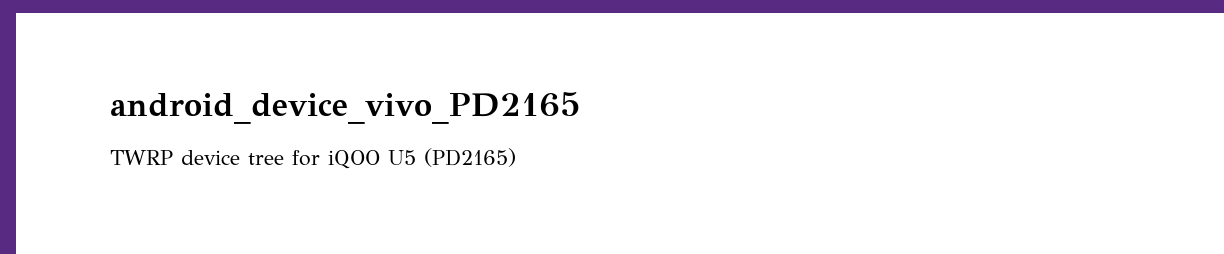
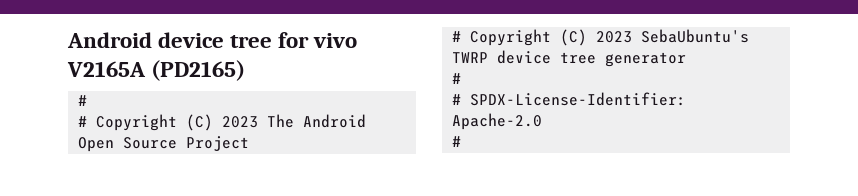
- android_device_vivo_PD2165
- TWRP device tree for iQOO U5 (PD2165)
+ Android device tree for vivo V2165A (PD2165)
+ #
+ # Copyright (C) 2023 The Android Open Source Project
+ # Copyright (C) 2023 SebaUbuntu's TWRP device tree generator
+ #
+ # SPDX-License-Identifier: Apache-2.0
+ #

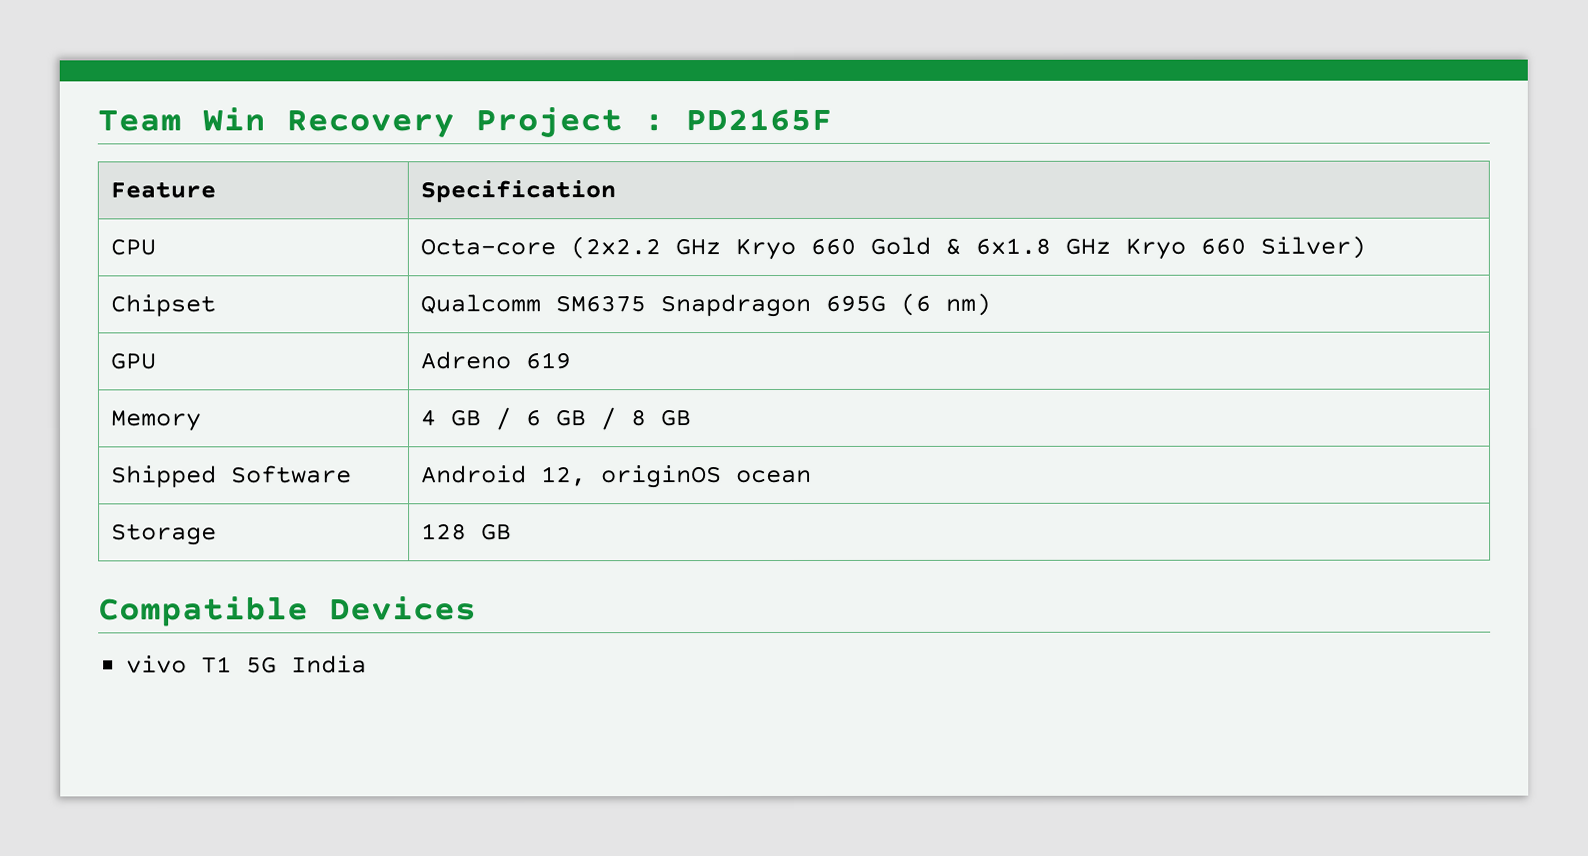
- Android device tree for vivo V2165A (PD2165)
- #
- # Copyright (C) 2023 The Android Open Source Project
- # Copyright (C) 2023 SebaUbuntu's TWRP device tree generator
- #
- # SPDX-License-Identifier: Apache-2.0
- #
+ Team Win Recovery Project : PD2165F
+ Feature | Specification
+ CPU | Octa-core (2x2.2 GHz Kryo 660 Gold & 6x1.8 GHz Kryo 660 Silver)
+ Chipset | Qualcomm SM6375 Snapdragon 695G (6 nm)
+ GPU | Adreno 619
+ Memory | 4 GB / 6 GB / 8 GB
+ Shipped Software | Android 12, originOS ocean
+ Storage | 128 GB
+ Compatible Devices
+ vivo T1 5G India

